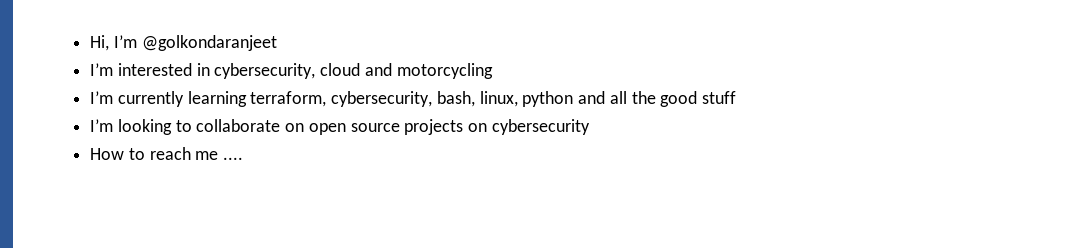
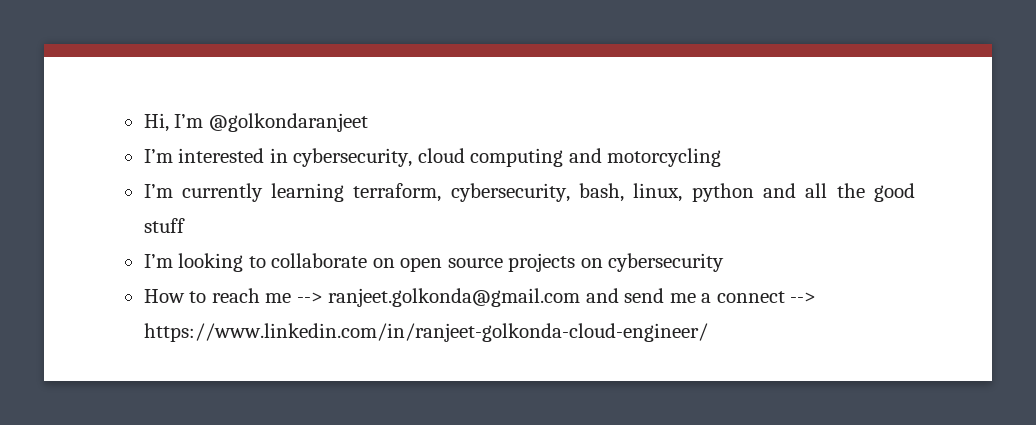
- I’m interested in cybersecurity, cloud and motorcycling
+ I’m interested in cybersecurity, cloud computing and motorcycling
- How to reach me ....
+ How to reach me --> ranjeet.golkonda@gmail.com and send me a connect --> https://www.linkedin.com/in/ranjeet-golkonda-cloud-engineer/

